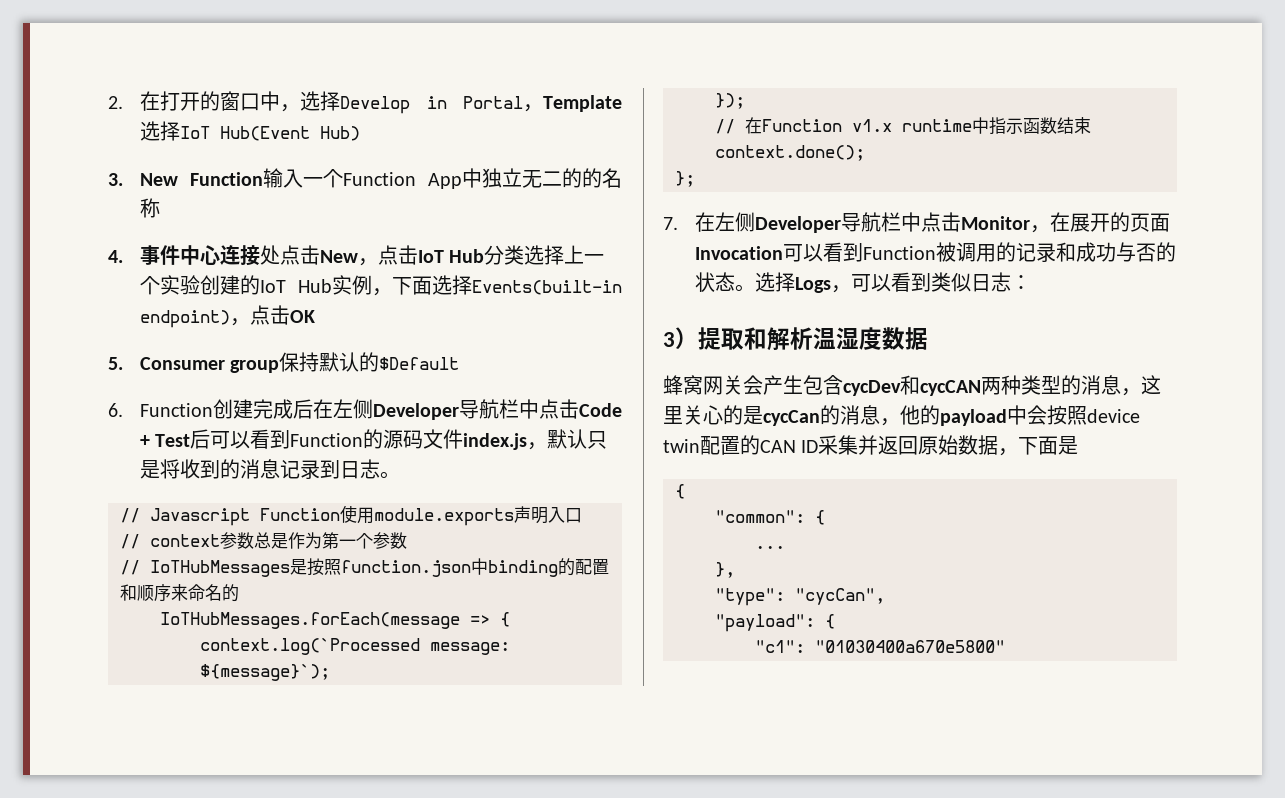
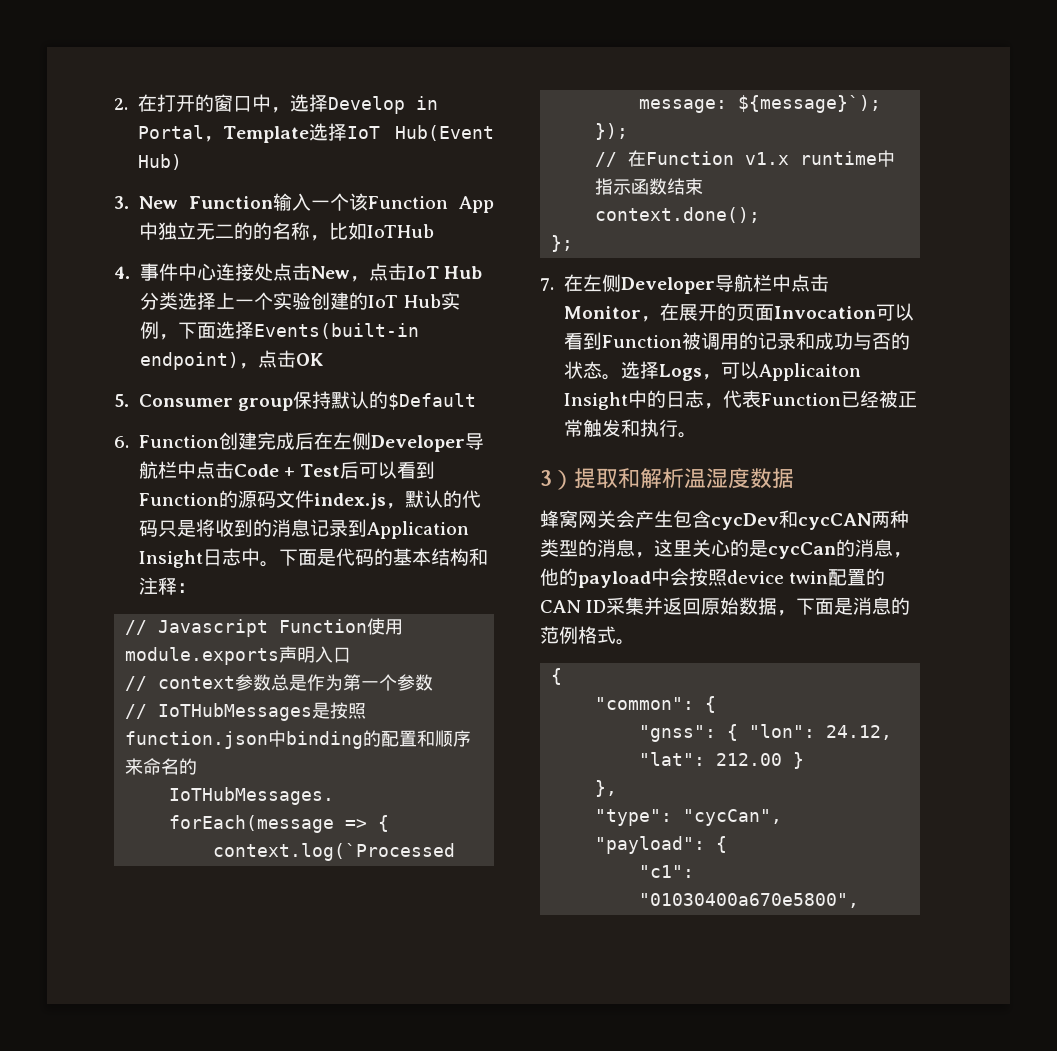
- 3. New Function输入一个Function App中独立无二的的名称
+ 3. New Function输入一个该Function App中独立无二的的名称，比如IoTHub
- 6. Function创建完成后在左侧Developer导航栏中点击Code + Test后可以看到Function的源码文件index.js，默认只是将收到的消息记录到日志。
+ 6. Function创建完成后在左侧Developer导航栏中点击Code + Test后可以看到Function的源码文件index.js，默认的代码只是将收到的消息记录到Application Insight日志中。下面是代码的基本结构和注释：
- 选择Logs，可以看到类似日志：
+ 选择Logs，可以Applicaiton Insight中的日志，代表Function已经被正常触发和执行。
- 蜂窝网关会产生包含cycDev和cycCAN两种类型的消息，这里关心的是cycCan的消息，他的payload中会按照device twin配置的CAN ID采集并返回原始数据，下面是
+ 蜂窝网关会产生包含cycDev和cycCAN两种类型的消息，这里关心的是cycCan的消息，他的payload中会按照device twin配置的CAN ID采集并返回原始数据，下面是消息的范例格式。
- ...
+ "gnss": { "lon": 24.12, "lat": 212.00 }
- "c1": "01030400a670e5800"
+ "c1": "01030400a670e5800",

